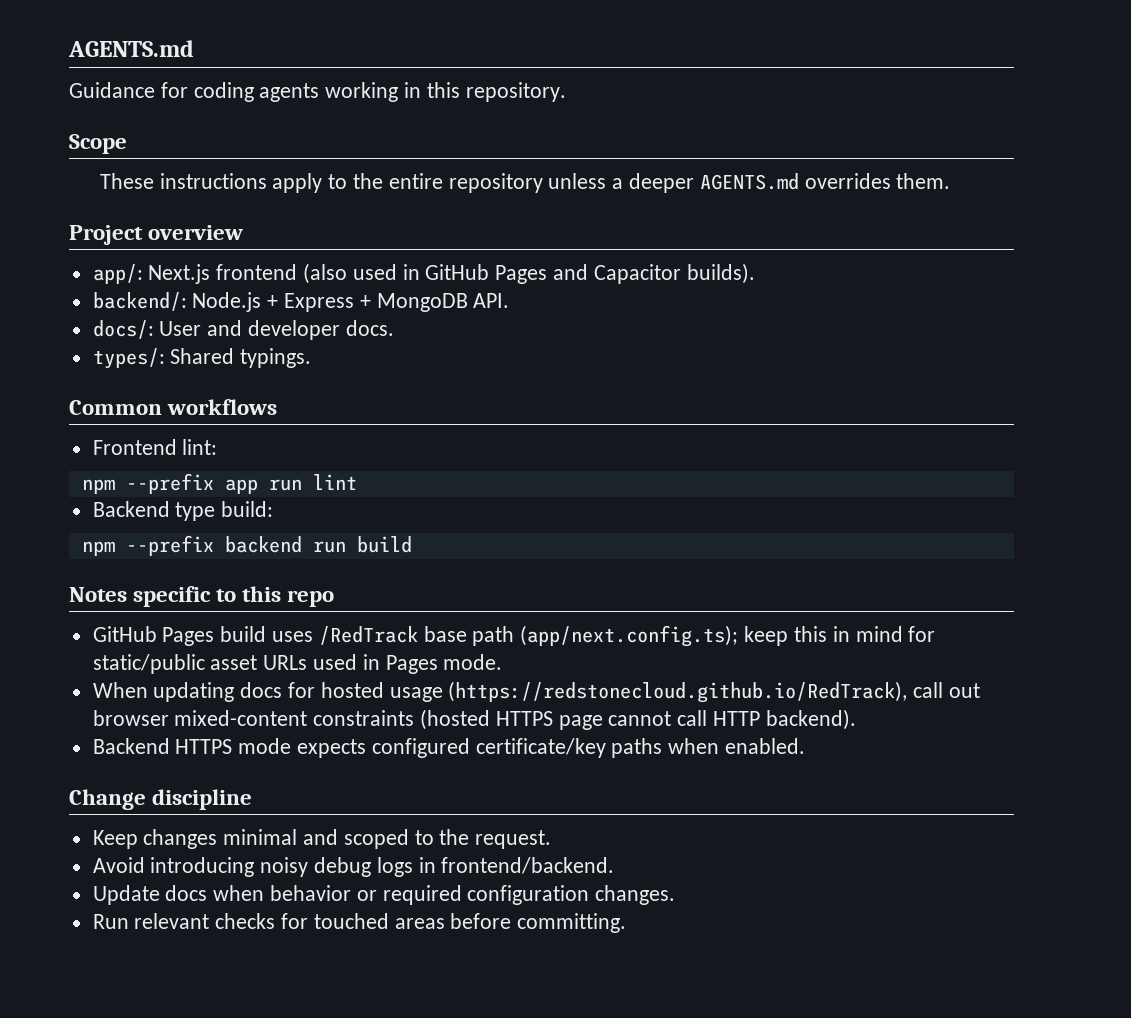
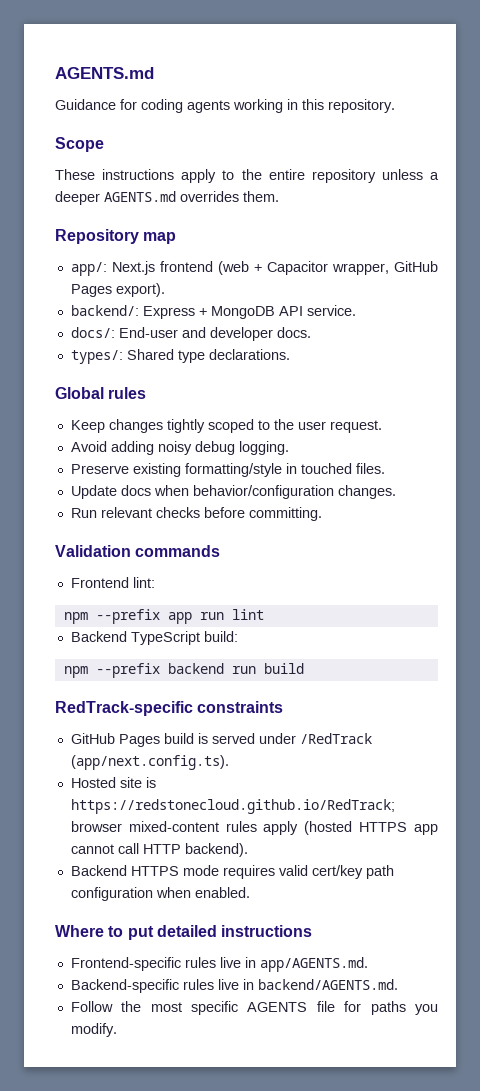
- Project overview
+ Repository map
- app/: Next.js frontend (also used in GitHub Pages and Capacitor builds).
+ app/: Next.js frontend (web + Capacitor wrapper, GitHub Pages export).
- backend/: Node.js + Express + MongoDB API.
+ backend/: Express + MongoDB API service.
- docs/: User and developer docs.
+ docs/: End-user and developer docs.
- types/: Shared typings.
- Common workflows
+ types/: Shared type declarations.
+ Global rules
+ Keep changes tightly scoped to the user request.
+ Avoid adding noisy debug logging.
+ Preserve existing formatting/style in touched files.
+ Update docs when behavior/configuration changes.
+ Run relevant checks before committing.
+ Validation commands
- Backend type build:
+ Backend TypeScript build:
- Notes specific to this repo
- GitHub Pages build uses /RedTrack base path (app/next.config.ts); keep this in mind for static/public asset URLs used in Pages mode.
- When updating docs for hosted usage (https://redstonecloud.github.io/RedTrack), call out browser mixed-content constraints (hosted HTTPS page cannot call HTTP backend).
+ RedTrack-specific constraints
+ GitHub Pages build is served under /RedTrack (app/next.config.ts).
+ Hosted site is https://redstonecloud.github.io/RedTrack; browser mixed-content rules apply (hosted HTTPS app cannot call HTTP backend).
- Backend HTTPS mode expects configured certificate/key paths when enabled.
- Change discipline
- Keep changes minimal and scoped to the request.
- Avoid introducing noisy debug logs in frontend/backend.
- Update docs when behavior or required configuration changes.
- Run relevant checks for touched areas before committing.
+ Backend HTTPS mode requires valid cert/key path configuration when enabled.
+ Where to put detailed instructions
+ Frontend-specific rules live in app/AGENTS.md.
+ Backend-specific rules live in backend/AGENTS.md.
+ Follow the most specific AGENTS file for paths you modify.

